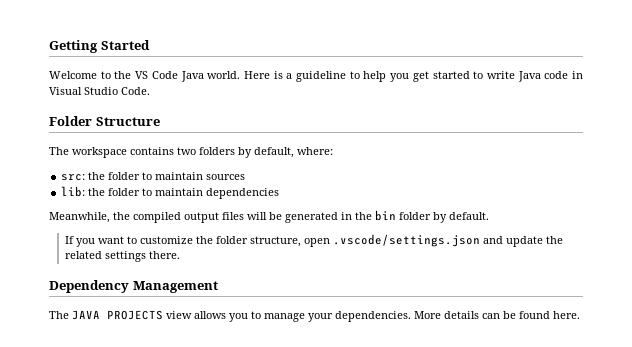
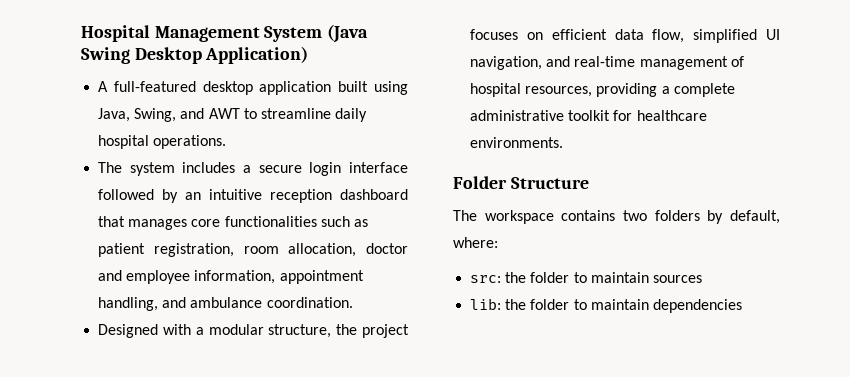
- Getting Started
- Welcome to the VS Code Java world. Here is a guideline to help you get started to write Java code in Visual Studio Code.
+ Hospital Management System (Java Swing Desktop Application)
+ A full-featured desktop application built using Java, Swing, and AWT to streamline daily hospital operations.
+ The system includes a secure login interface followed by an intuitive reception dashboard that manages core functionalities such as patient registration, room allocation, doctor and employee information, appointment handling, and ambulance coordination.
+ Designed with a modular structure, the project focuses on efficient data flow, simplified UI navigation, and real-time management of hospital resources, providing a complete administrative toolkit for healthcare environments.
- Meanwhile, the compiled output files will be generated in the bin folder by default.
- If you want to customize the folder structure, open .vscode/settings.json and update the related settings there.
- Dependency Management
- The JAVA PROJECTS view allows you to manage your dependencies. More details can be found here.

